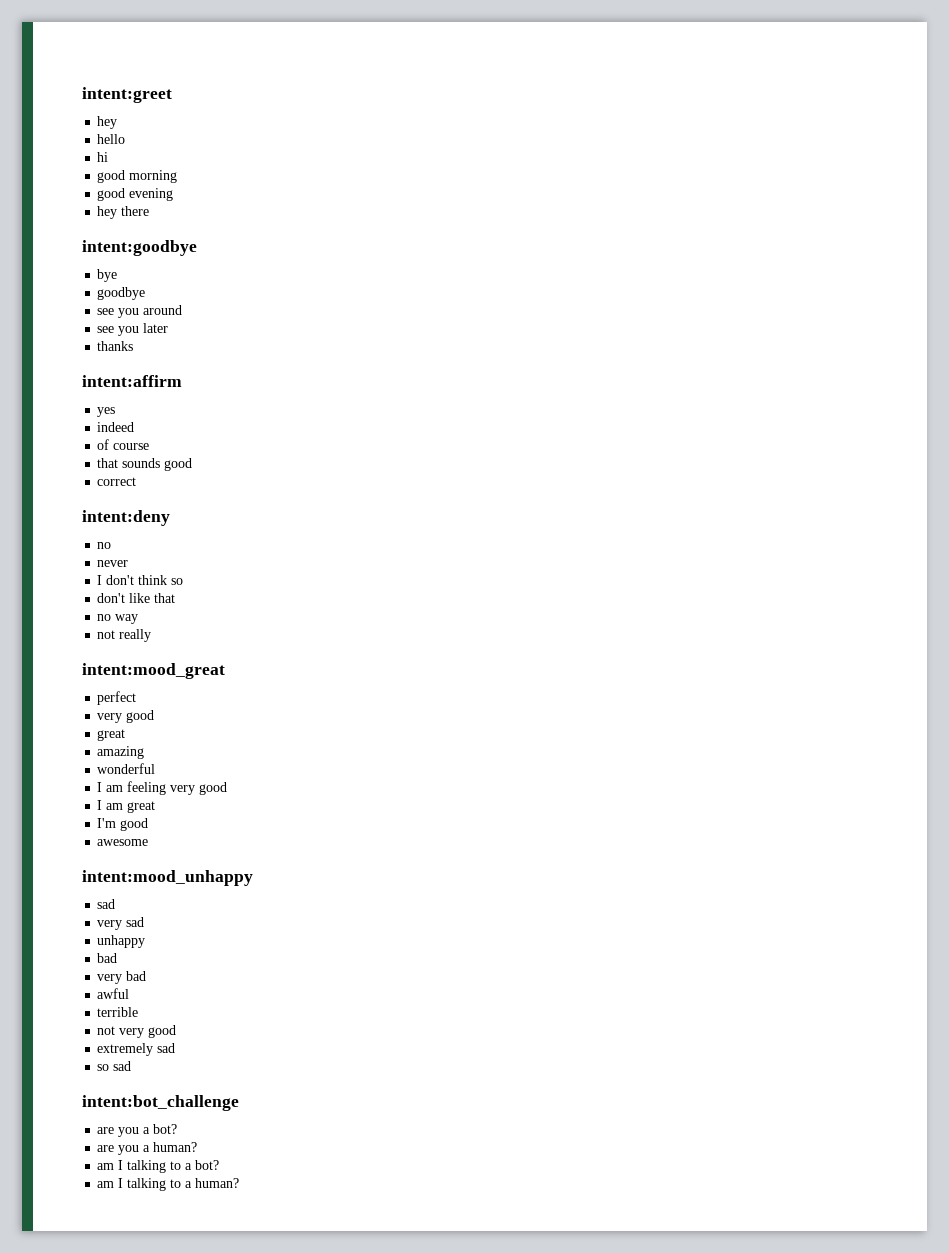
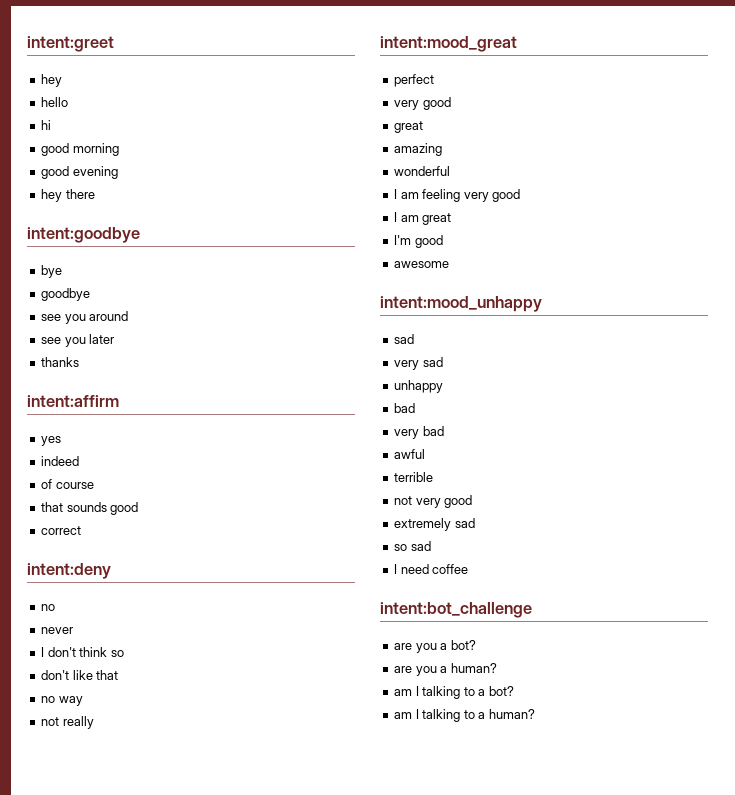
+ I need coffee

